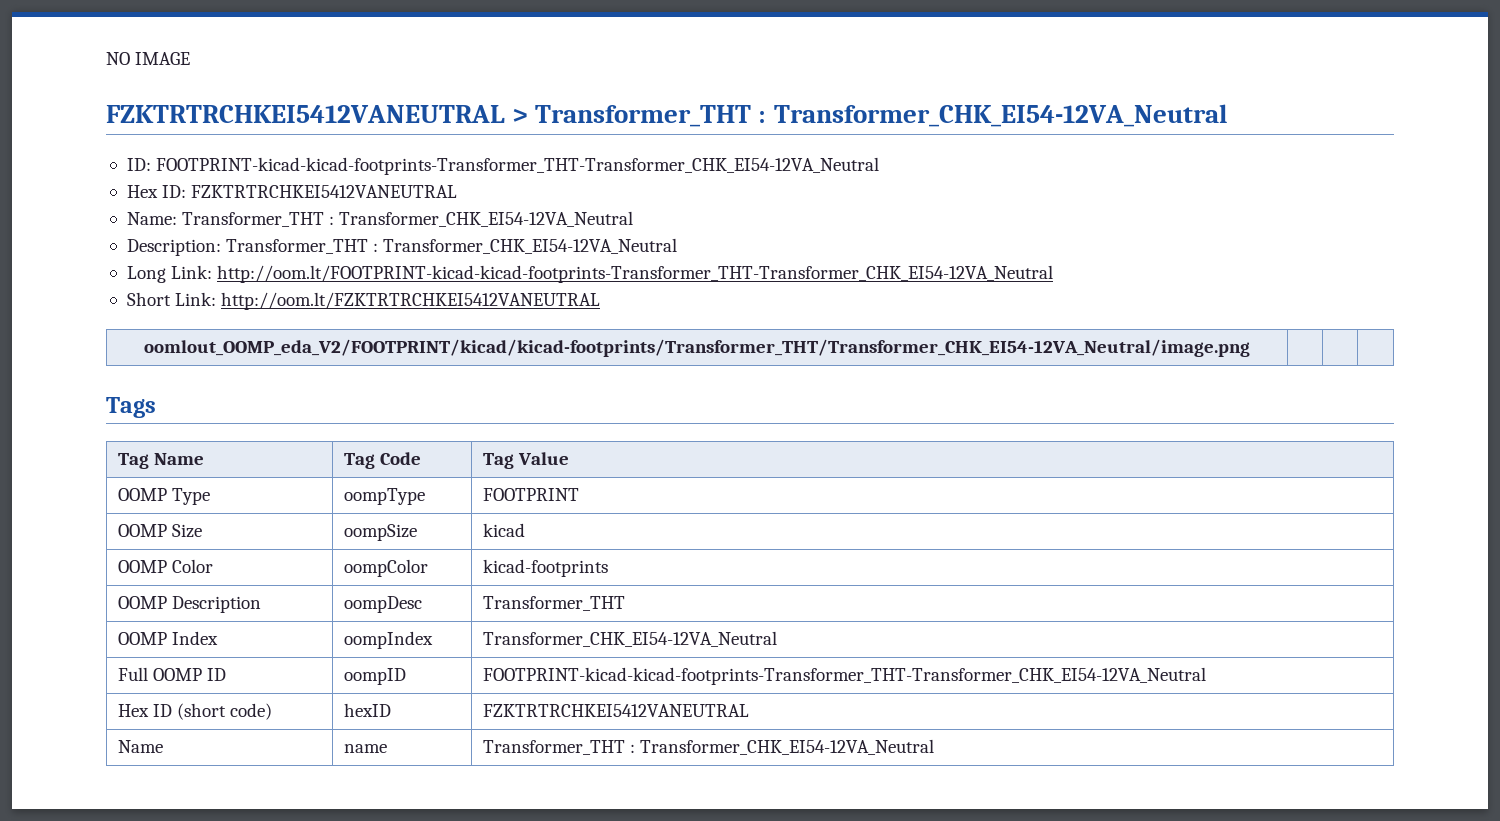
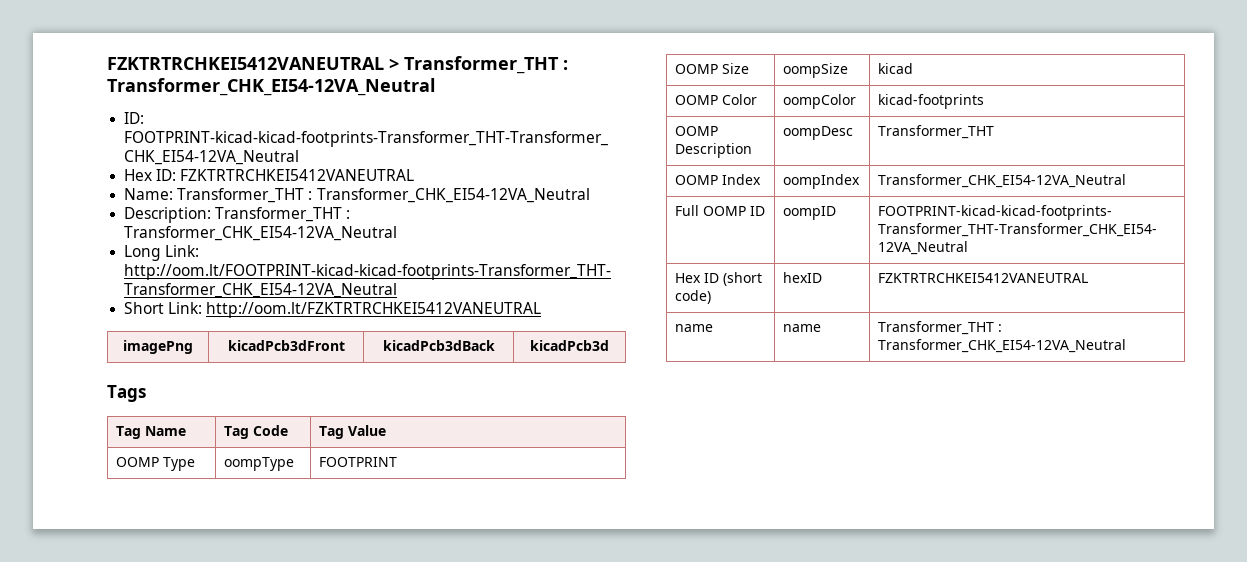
- NO IMAGE
- oomlout_OOMP_eda_V2/FOOTPRINT/kicad/kicad-footprints/Transformer_THT/Transformer_CHK_EI54-12VA_Neutral/image.png | | |
+ imagePng | kicadPcb3dFront | kicadPcb3dBack | kicadPcb3d
- Name | name | Transformer_THT : Transformer_CHK_EI54-12VA_Neutral
+ name | name | Transformer_THT : Transformer_CHK_EI54-12VA_Neutral

